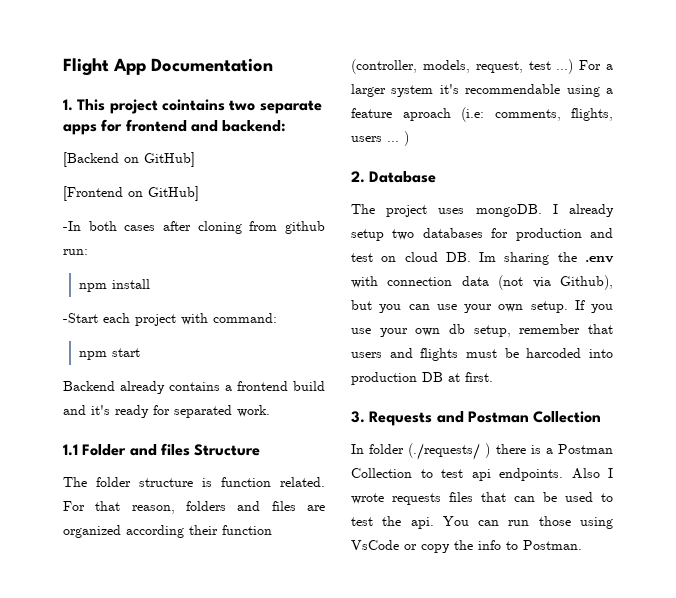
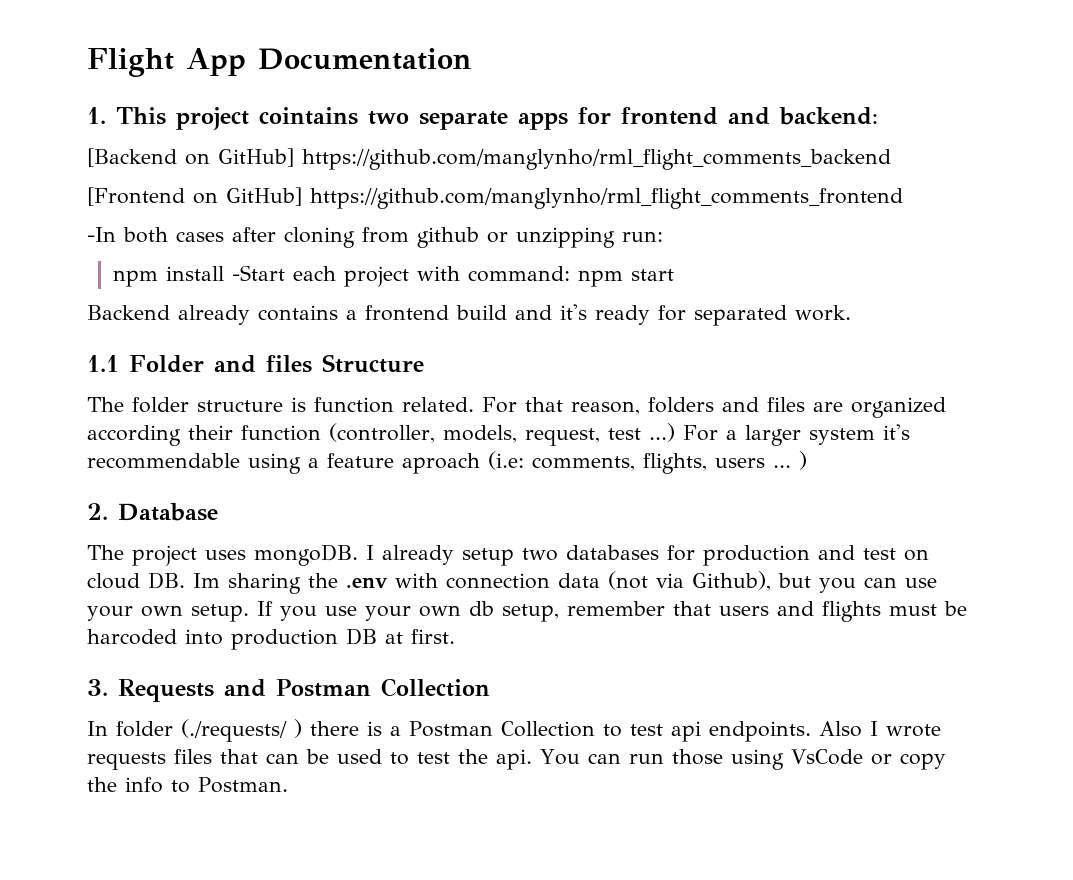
- [Backend on GitHub]
+ [Backend on GitHub] https://github.com/manglynho/rml_flight_comments_backend
- [Frontend on GitHub]
+ [Frontend on GitHub] https://github.com/manglynho/rml_flight_comments_frontend
- -In both cases after cloning from github run:
+ -In both cases after cloning from github or unzipping run:
- npm install
- -Start each project with command:
- npm start
+ npm install -Start each project with command: npm start

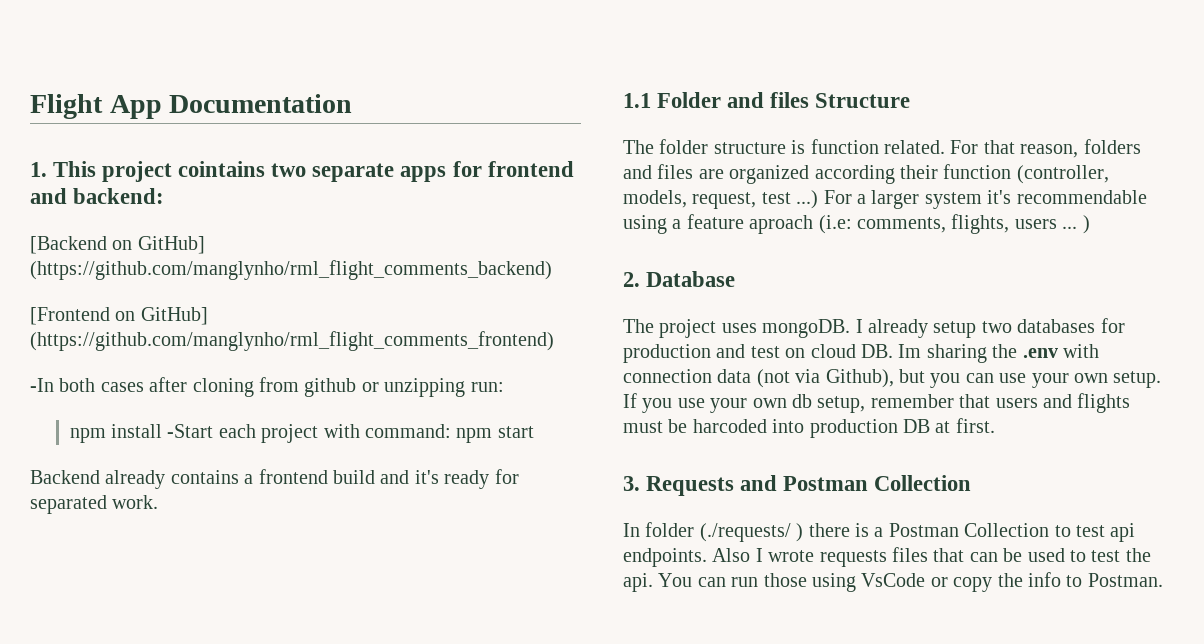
- [Backend on GitHub] https://github.com/manglynho/rml_flight_comments_backend
+ [Backend on GitHub] (https://github.com/manglynho/rml_flight_comments_backend)
- [Frontend on GitHub] https://github.com/manglynho/rml_flight_comments_frontend
+ [Frontend on GitHub] (https://github.com/manglynho/rml_flight_comments_frontend)

